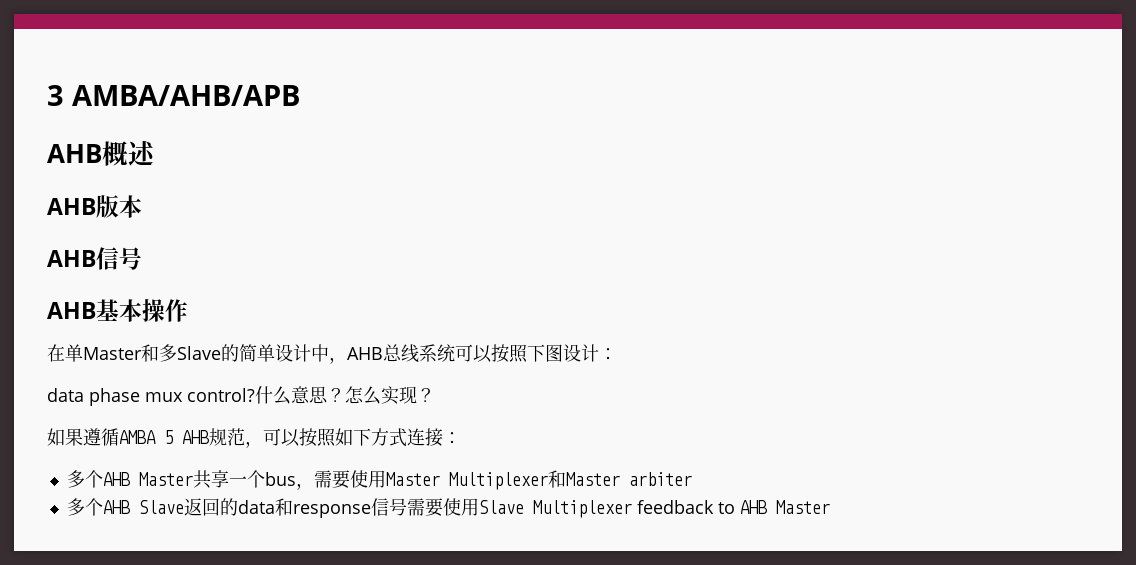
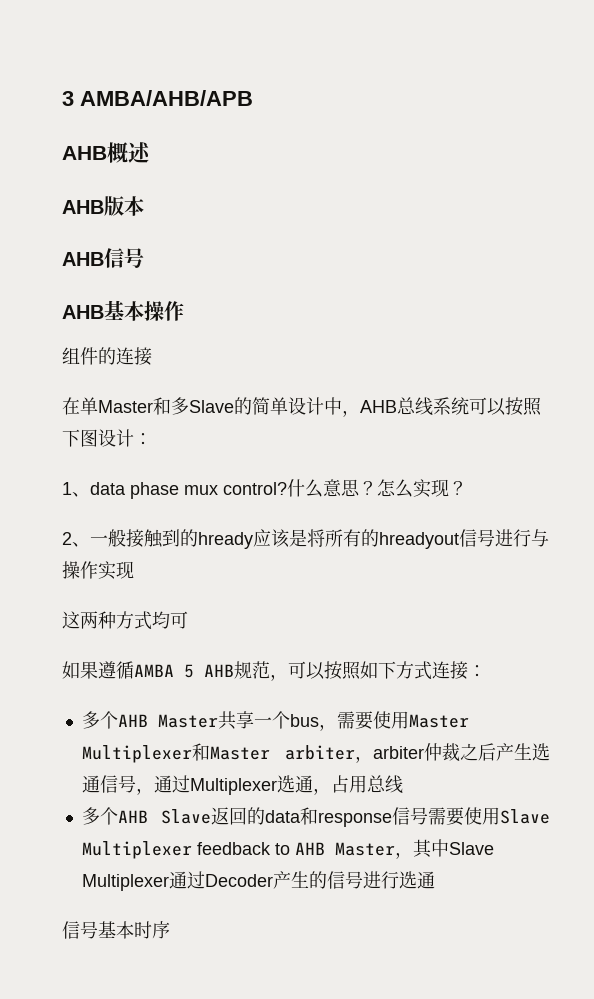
+ 组件的连接
- data phase mux control?
+ 1、data phase mux control?
+ 2、一般接触到的hready应该是将所有的hreadyout信号进行与操作实现
+ 这两种方式均可
- 多个AHB Master共享一个bus，需要使用Master Multiplexer和Master arbiter
+ 多个AHB Master共享一个bus，需要使用Master Multiplexer和Master arbiter，arbiter仲裁之后产生选通信号，通过Multiplexer选通，占用总线
- 多个AHB Slave返回的data和response信号需要使用Slave Multiplexer feedback to AHB Master
+ 多个AHB Slave返回的data和response信号需要使用Slave Multiplexer feedback to AHB Master，其中Slave Multiplexer通过Decoder产生的信号进行选通
+ 信号基本时序

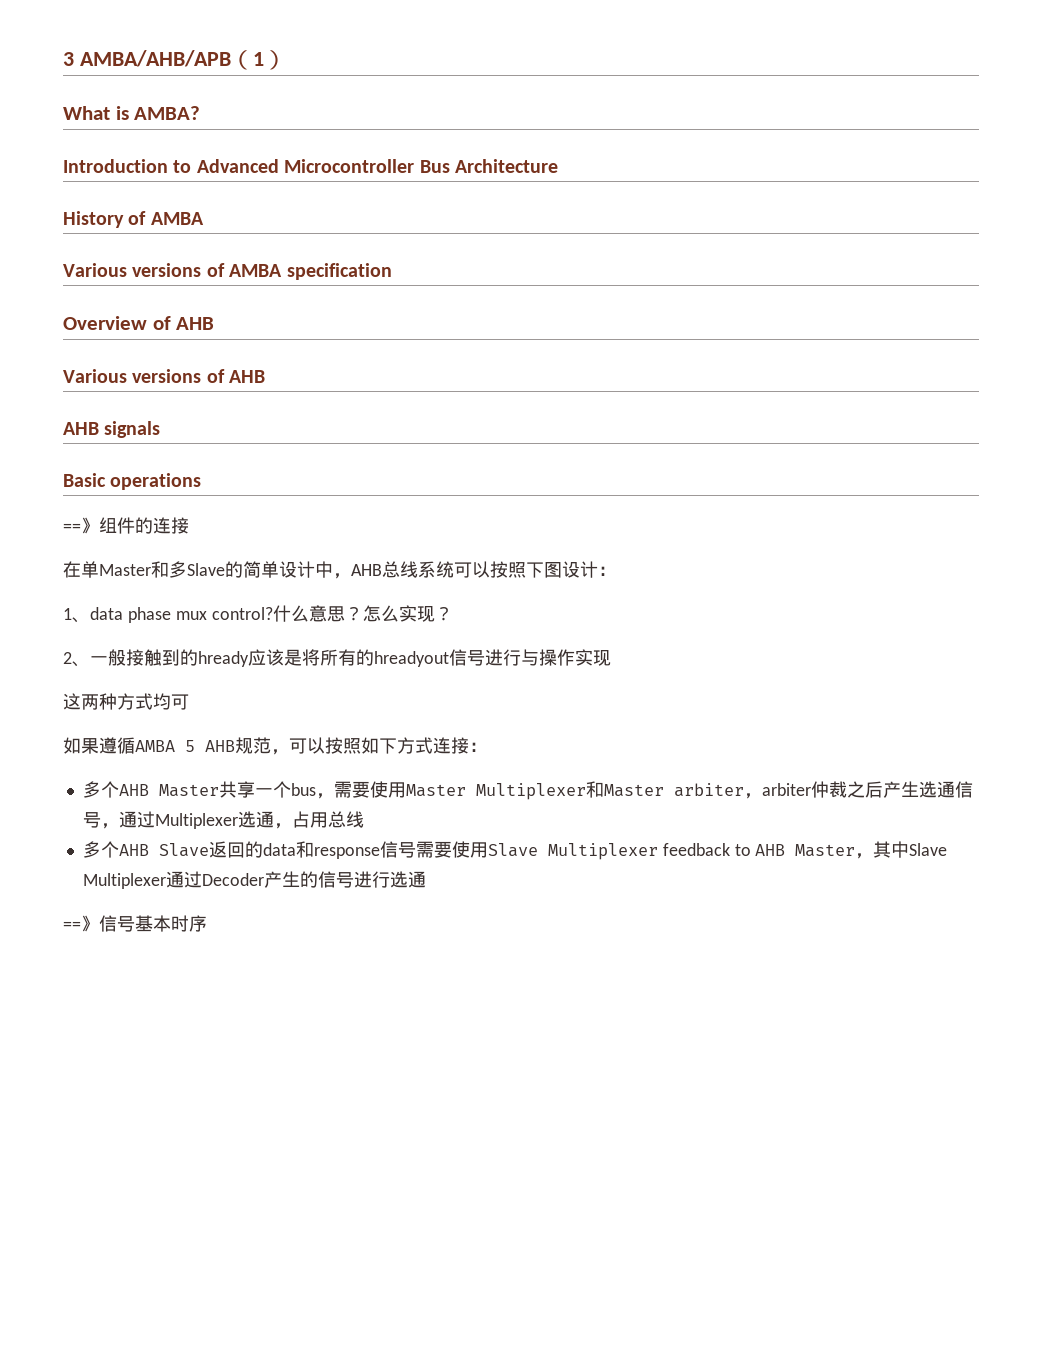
- 3 AMBA/AHB/APB
- AHB概述
- AHB版本
- AHB信号
- AHB基本操作
- 组件的连接
+ 3 AMBA/AHB/APB（1）
+ What is AMBA?
+ Introduction to Advanced Microcontroller Bus Architecture
+ History of AMBA
+ Various versions of AMBA specification
+ Overview of AHB
+ Various versions of AHB
+ AHB signals
+ Basic operations
+ ==》组件的连接
- 信号基本时序
+ ==》信号基本时序

